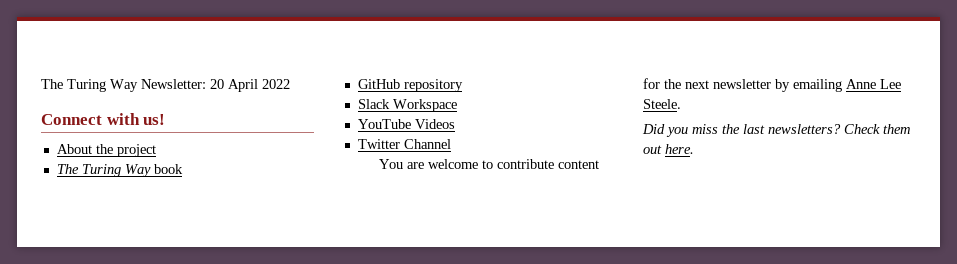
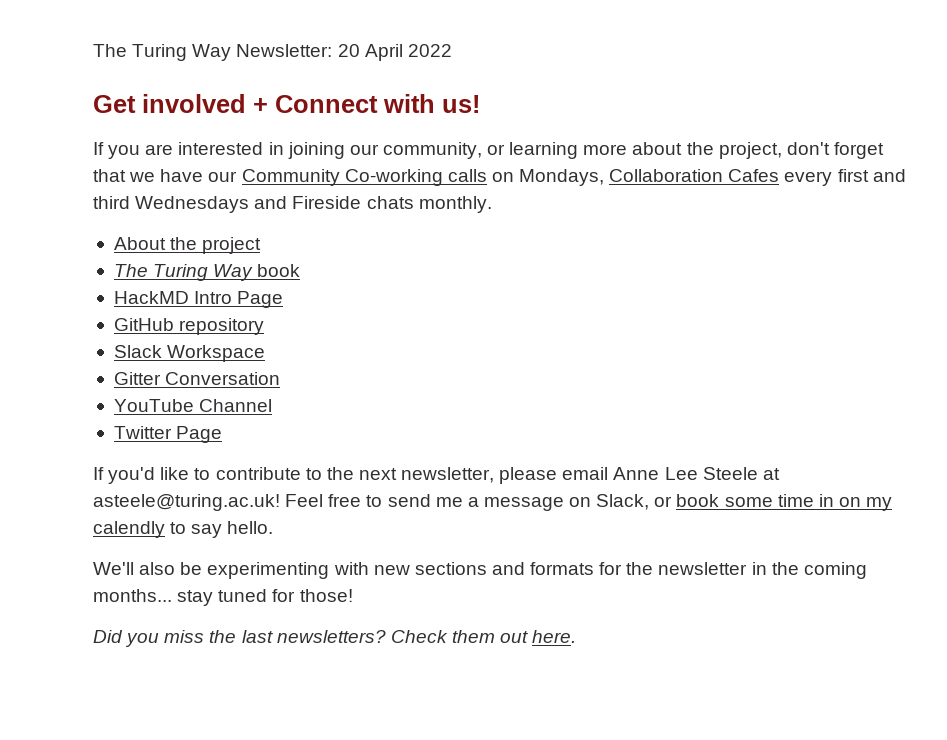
- Connect with us!
+ Get involved + Connect with us!
+ If you are interested in joining our community, or learning more about the project, don't forget that we have our Community Co-working calls on Mondays, Collaboration Cafes every first and third Wednesdays and Fireside chats monthly.
+ HackMD Intro Page
+ Gitter Conversation
- YouTube Videos
+ YouTube Channel
- Twitter Channel
- You are welcome to contribute content for the next newsletter by emailing Anne Lee Steele.
+ Twitter Page
+ If you'd like to contribute to the next newsletter, please email Anne Lee Steele at asteele@turing.ac.uk! Feel free to send me a message on Slack, or book some time in on my calendly to say hello.
+ We'll also be experimenting with new sections and formats for the newsletter in the coming months... stay tuned for those!

